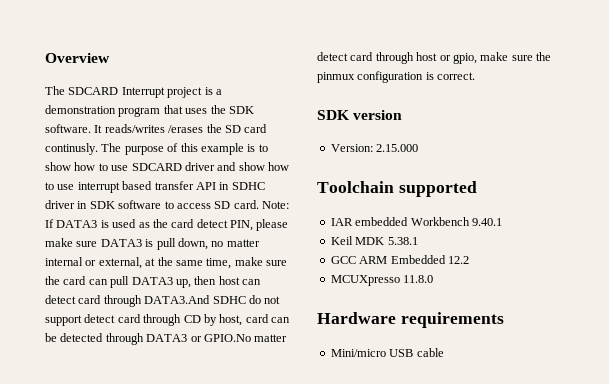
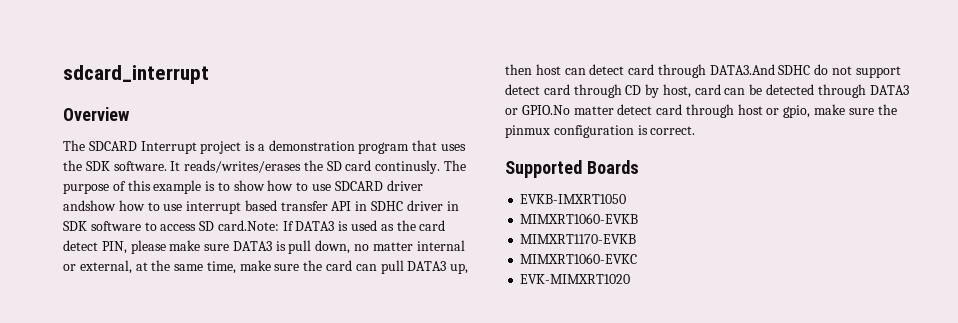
+ sdcard_interrupt
- It reads/writes /erases the SD card continusly.
+ It reads/writes/erases the SD card continusly.
- The purpose of this example is to show how to use SDCARD driver and show how to use interrupt based transfer API in SDHC driver in SDK software to access SD card. Note:
+ The purpose of this example is to show how to use SDCARD driver andshow how to use interrupt based transfer API in SDHC driver in SDK software to access SD card.Note:
- SDK version
- Version: 2.15.000
- Toolchain supported
- IAR embedded Workbench 9.40.1
- Keil MDK 5.38.1
- GCC ARM Embedded 12.2
- MCUXpresso 11.8.0
- Hardware requirements
- Mini/micro USB cable
+ Supported Boards
+ EVKB-IMXRT1050
+ MIMXRT1060-EVKB
+ MIMXRT1170-EVKB
+ MIMXRT1060-EVKC
+ EVK-MIMXRT1020

